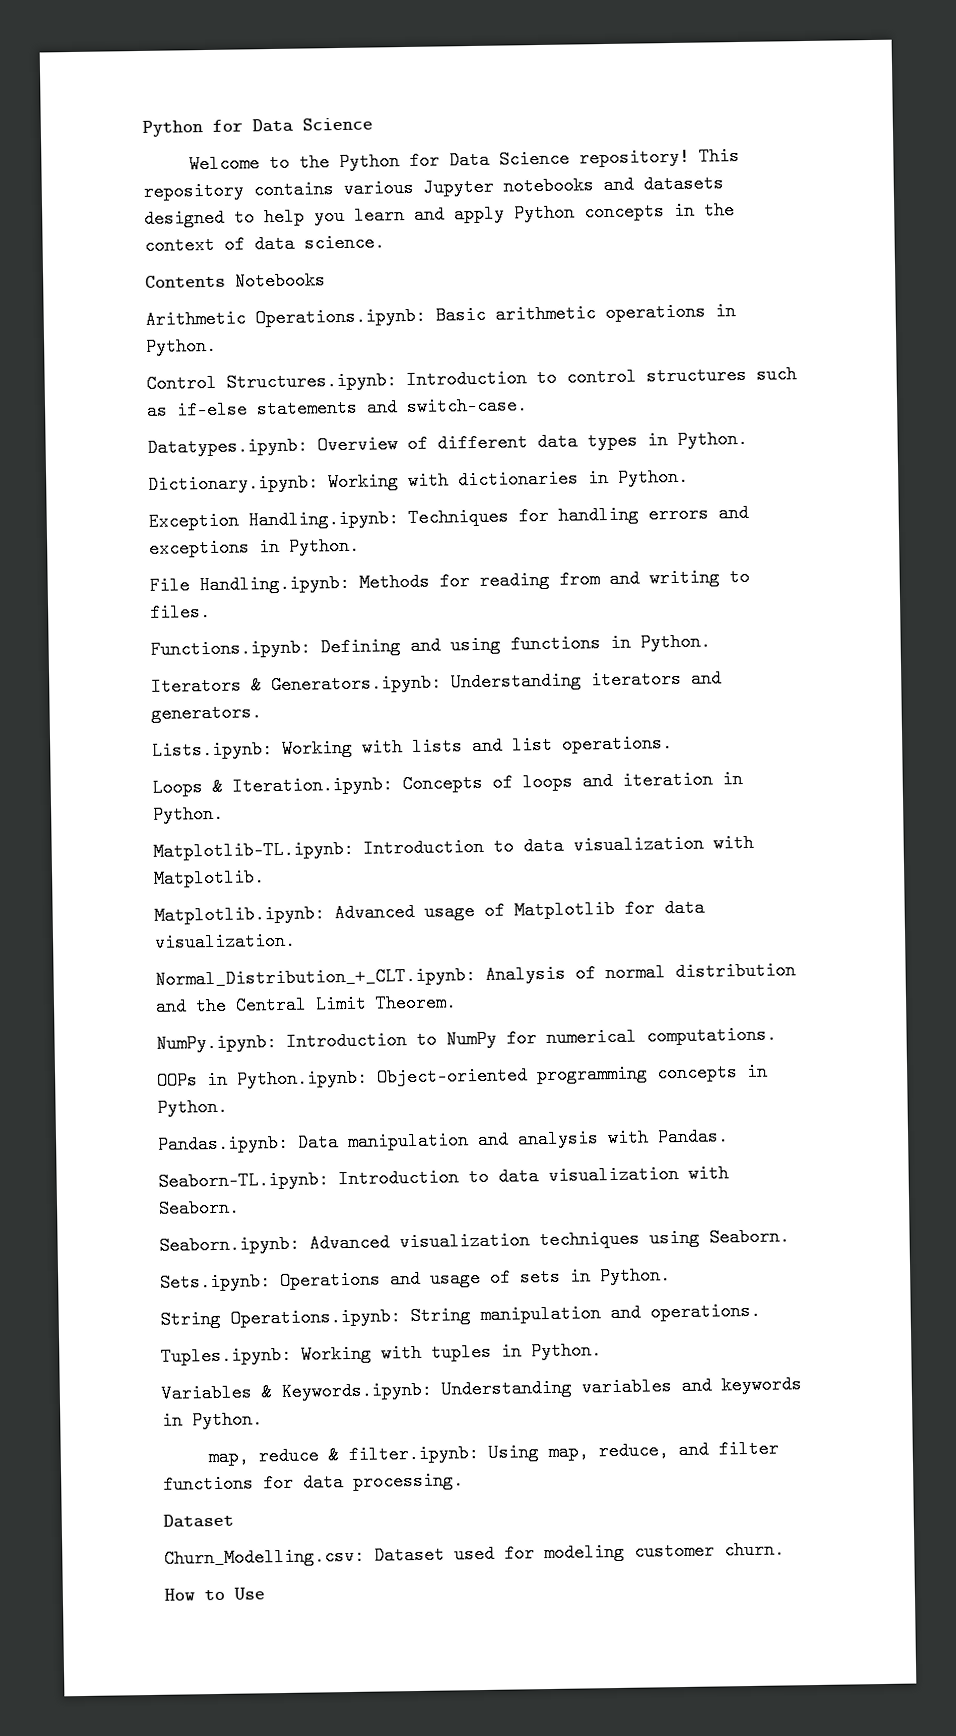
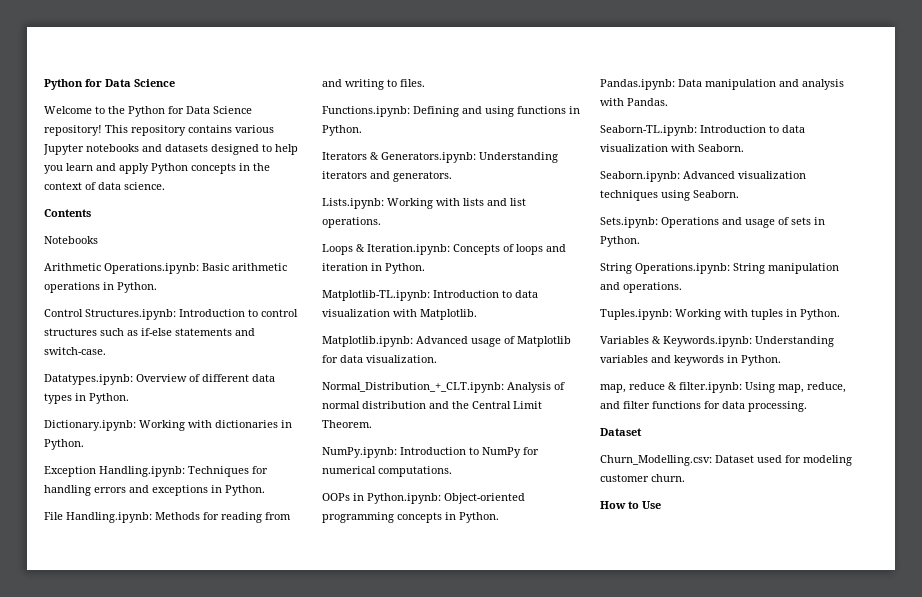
- Contents Notebooks
+ Contents
+ Notebooks

